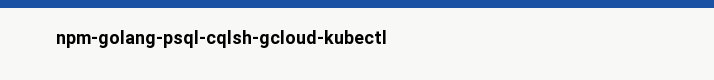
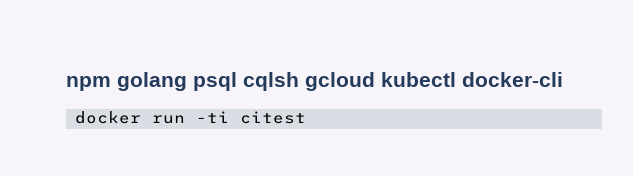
- npm-golang-psql-cqlsh-gcloud-kubectl
+ npm golang psql cqlsh gcloud kubectl docker-cli
+ docker run -ti citest

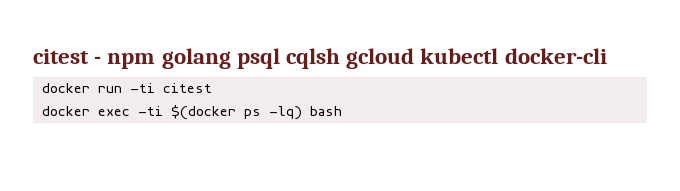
- npm golang psql cqlsh gcloud kubectl docker-cli
+ citest - npm golang psql cqlsh gcloud kubectl docker-cli
+ docker exec -ti $(docker ps -lq) bash

